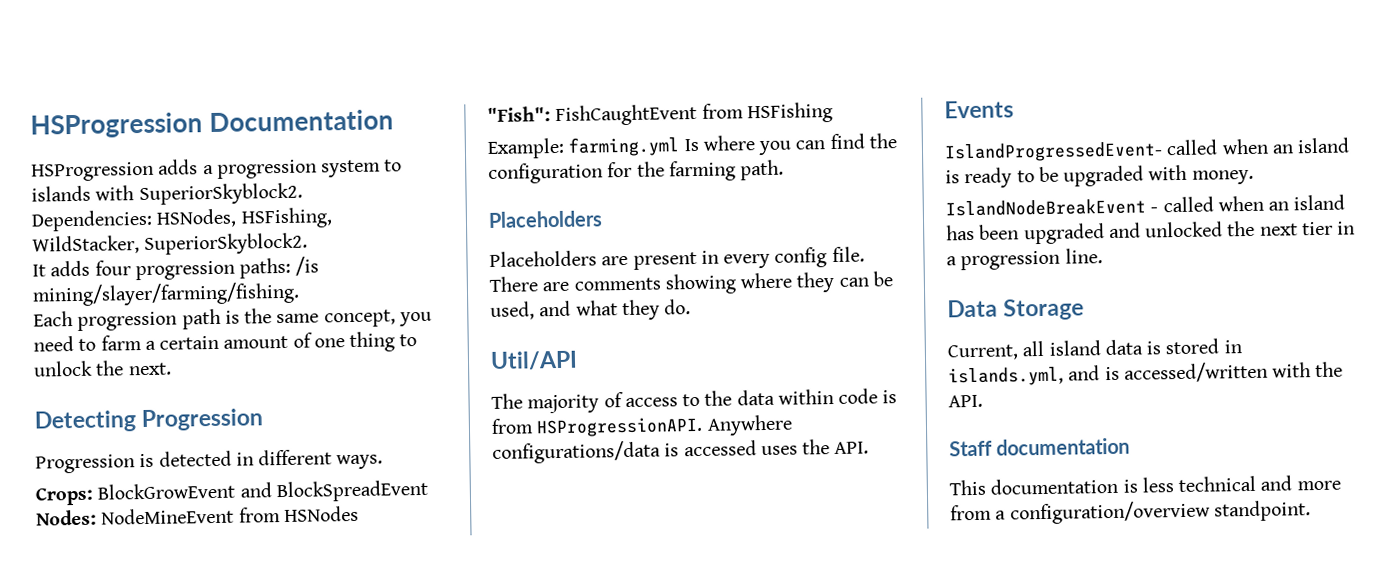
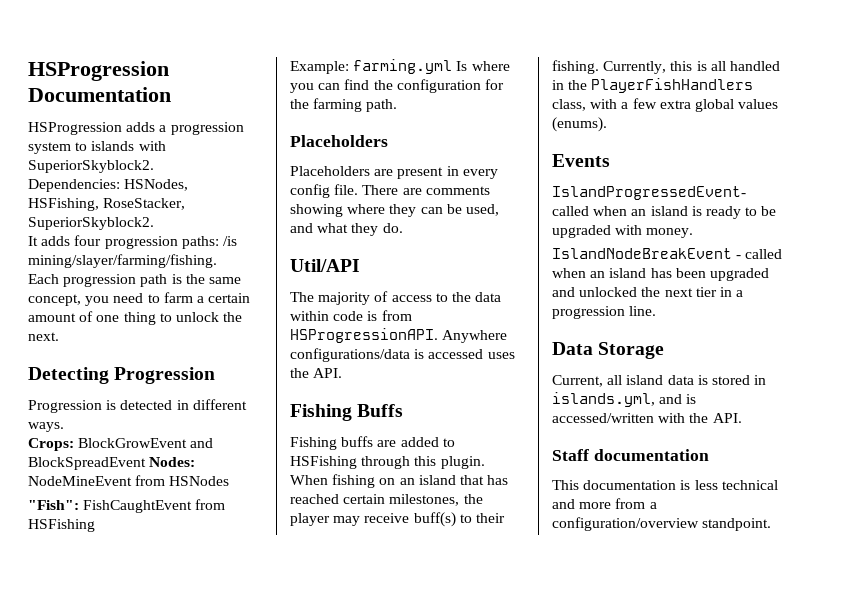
- Dependencies: HSNodes, HSFishing, WildStacker, SuperiorSkyblock2.
+ Dependencies: HSNodes, HSFishing, RoseStacker, SuperiorSkyblock2.
+ Fishing Buffs
+ Fishing buffs are added to HSFishing through this plugin. When fishing on an island that has reached certain milestones, the player may receive buff(s) to their fishing. Currently, this is all handled in the PlayerFishHandlers class, with a few extra global values (enums).

